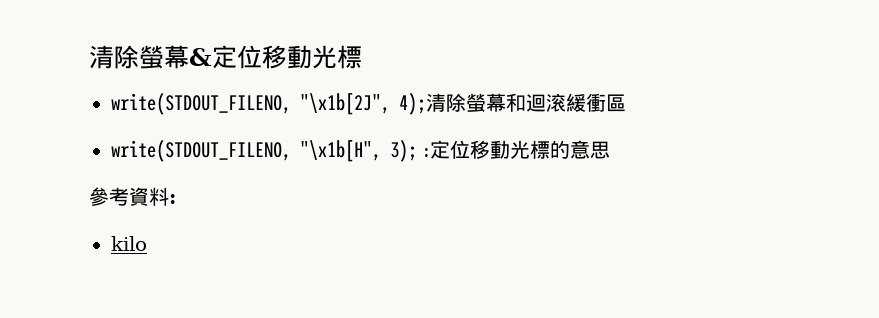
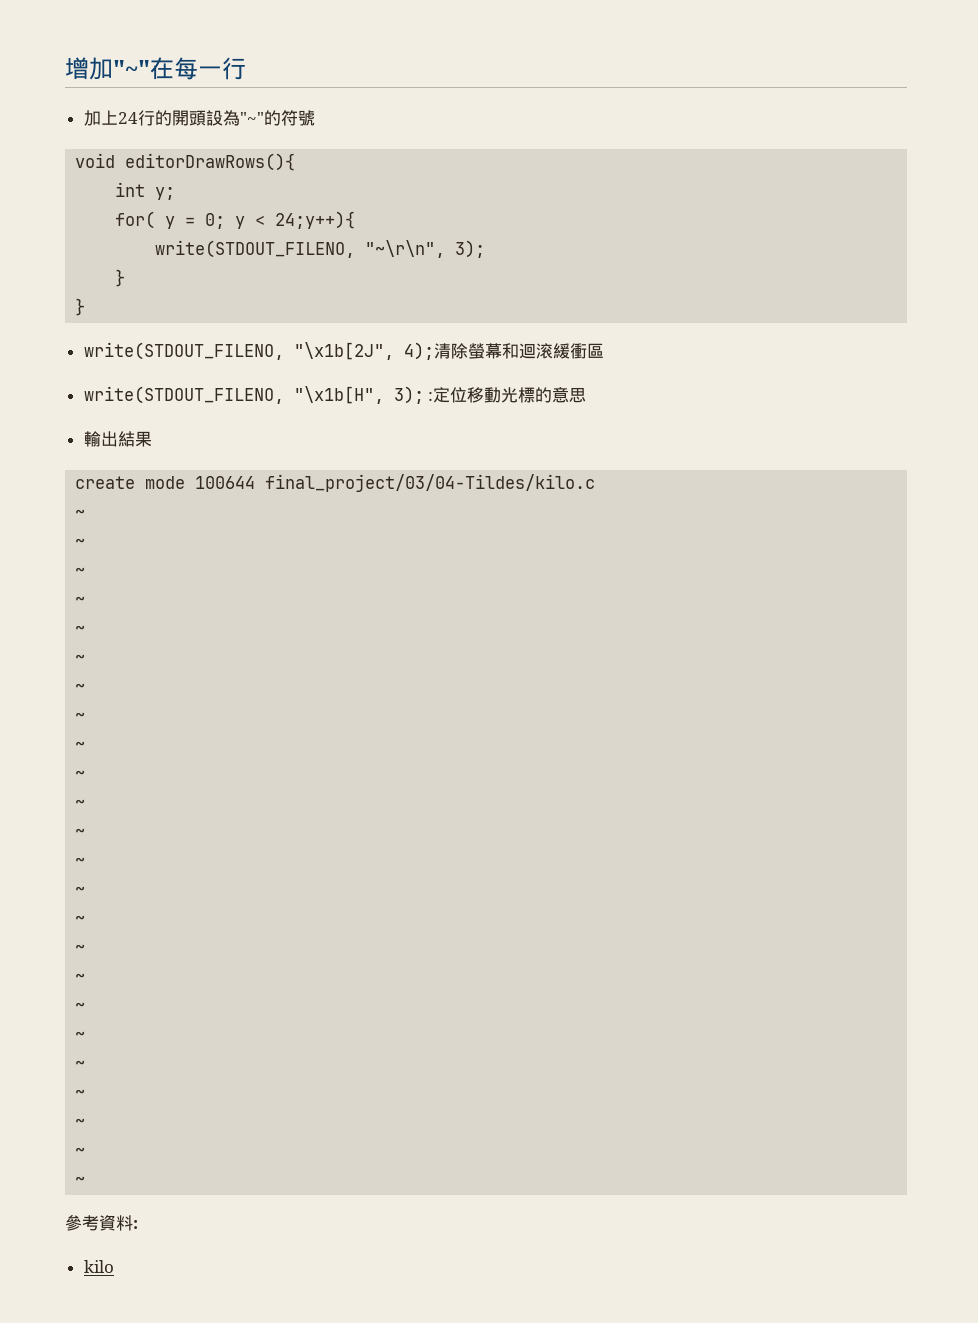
- 清除螢幕&定位移動光標
+ 增加"~"在每一行
+ 加上24行的開頭設為"~"的符號
+ void editorDrawRows(){
+ int y;
+ for( y = 0; y < 24;y++){
+ write(STDOUT_FILENO, "~\r\n", 3);
+ }
+ }
+ 輸出結果
+ create mode 100644 final_project/03/04-Tildes/kilo.c
+ ~
+ ~
+ ~
+ ~
+ ~
+ ~
+ ~
+ ~
+ ~
+ ~
+ ~
+ ~
+ ~
+ ~
+ ~
+ ~
+ ~
+ ~
+ ~
+ ~
+ ~
+ ~
+ ~
+ ~

